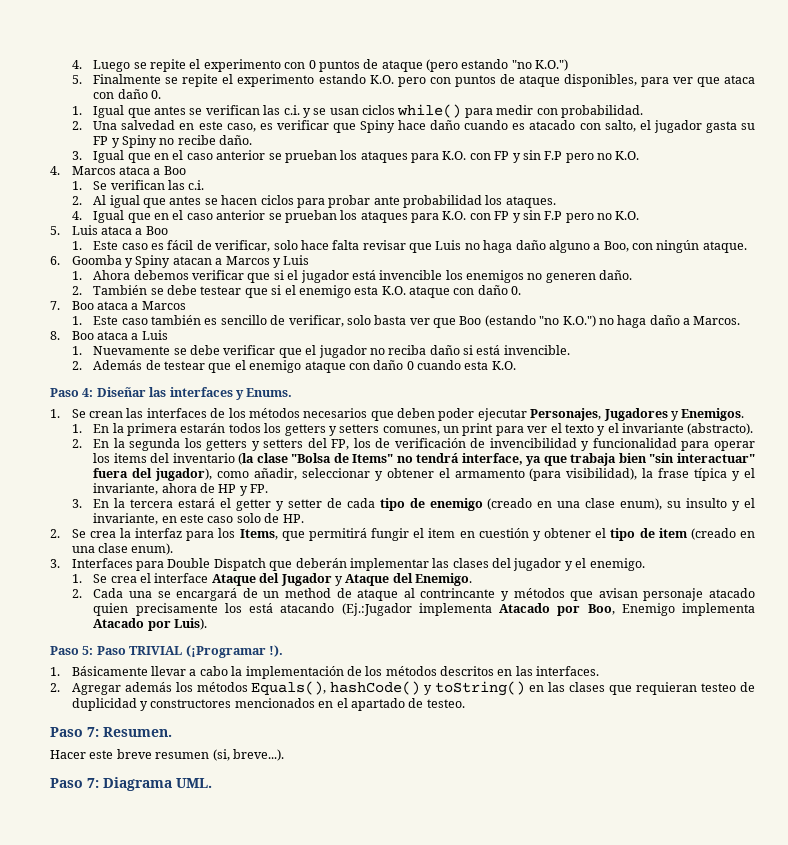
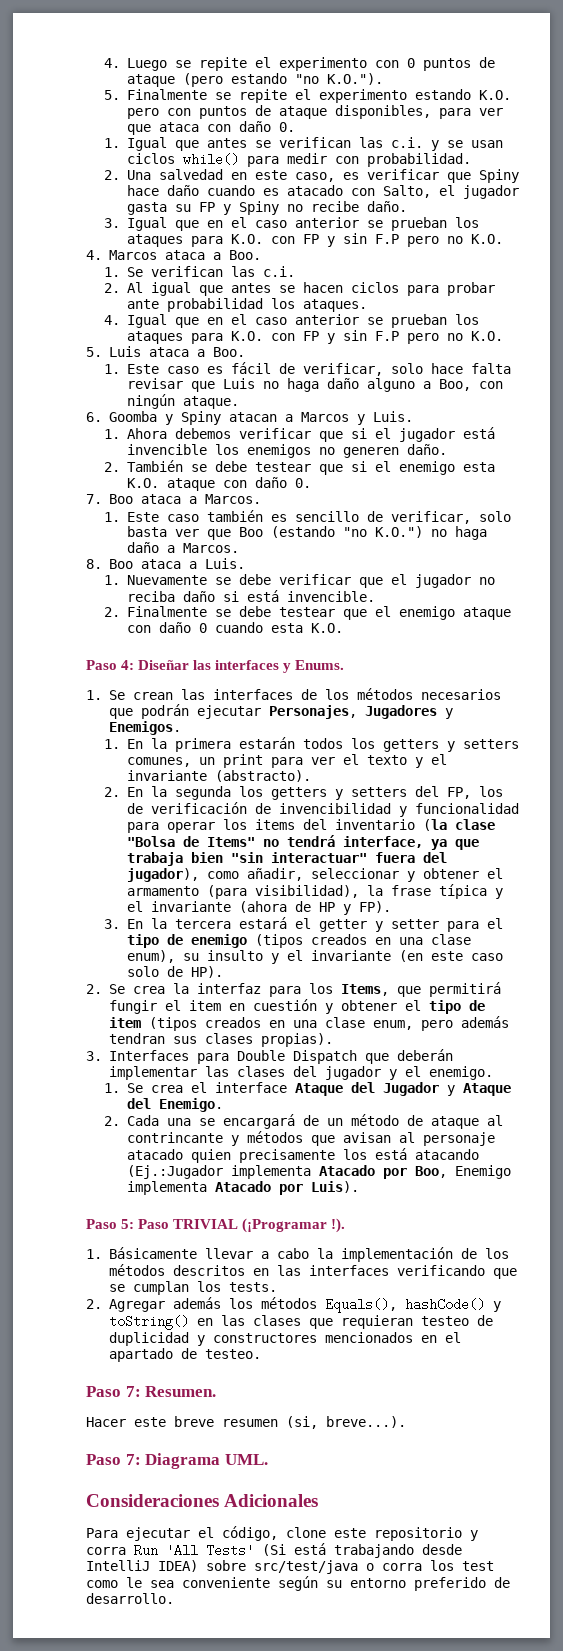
- 4. Luego se repite el experimento con 0 puntos de ataque (pero estando "no K.O.")
+ 4. Luego se repite el experimento con 0 puntos de ataque (pero estando "no K.O.").
- 2. Una salvedad en este caso, es verificar que Spiny hace daño cuando es atacado con salto, el jugador gasta su FP y Spiny no recibe daño.
+ 2. Una salvedad en este caso, es verificar que Spiny hace daño cuando es atacado con Salto, el jugador gasta su FP y Spiny no recibe daño.
- 4. Marcos ataca a Boo
+ 4. Marcos ataca a Boo.
- 5. Luis ataca a Boo
+ 5. Luis ataca a Boo.
- 6. Goomba y Spiny atacan a Marcos y Luis
+ 6. Goomba y Spiny atacan a Marcos y Luis.
- 7. Boo ataca a Marcos
+ 7. Boo ataca a Marcos.
- 8. Boo ataca a Luis
+ 8. Boo ataca a Luis.
- 2. Además de testear que el enemigo ataque con daño 0 cuando esta K.O.
+ 2. Finalmente se debe testear que el enemigo ataque con daño 0 cuando esta K.O.
- 1. Se crean las interfaces de los métodos necesarios que deben poder ejecutar Personajes, Jugadores y Enemigos.
+ 1. Se crean las interfaces de los métodos necesarios que podrán ejecutar Personajes, Jugadores y Enemigos.
- 2. En la segunda los getters y setters del FP, los de verificación de invencibilidad y funcionalidad para operar los items del inventario (la clase "Bolsa de Items" no tendrá interface, ya que trabaja bien "sin interactuar" fuera del jugador), como añadir, seleccionar y obtener el armamento (para visibilidad), la frase típica y el invariante, ahora de HP y FP.
+ 2. En la segunda los getters y setters del FP, los de verificación de invencibilidad y funcionalidad para operar los items del inventario (la clase "Bolsa de Items" no tendrá interface, ya que trabaja bien "sin interactuar" fuera del jugador), como añadir, seleccionar y obtener el armamento (para visibilidad), la frase típica y el invariante (ahora de HP y FP).
- 3. En la tercera estará el getter y setter de cada tipo de enemigo (creado en una clase enum), su insulto y el invariante, en este caso solo de HP.
+ 3. En la tercera estará el getter y setter para el tipo de enemigo (tipos creados en una clase enum), su insulto y el invariante (en este caso solo de HP).
- 2. Se crea la interfaz para los Items, que permitirá fungir el item en cuestión y obtener el tipo de item (creado en una clase enum).
+ 2. Se crea la interfaz para los Items, que permitirá fungir el item en cuestión y obtener el tipo de item (tipos creados en una clase enum, pero además tendran sus clases propias).
- 2. Cada una se encargará de un method de ataque al contrincante y métodos que avisan personaje atacado quien precisamente los está atacando (Ej.:Jugador implementa Atacado por Boo, Enemigo implementa Atacado por Luis).
+ 2. Cada una se encargará de un método de ataque al contrincante y métodos que avisan al personaje atacado quien precisamente los está atacando (Ej.:Jugador implementa Atacado por Boo, Enemigo implementa Atacado por Luis).
- 1. Básicamente llevar a cabo la implementación de los métodos descritos en las interfaces.
+ 1. Básicamente llevar a cabo la implementación de los métodos descritos en las interfaces verificando que se cumplan los tests.
+ Consideraciones Adicionales
+ Para ejecutar el código, clone este repositorio y corra Run 'All Tests' (Si está trabajando desde IntelliJ IDEA) sobre src/test/java o corra los test como le sea conveniente según su entorno preferido de desarrollo.

